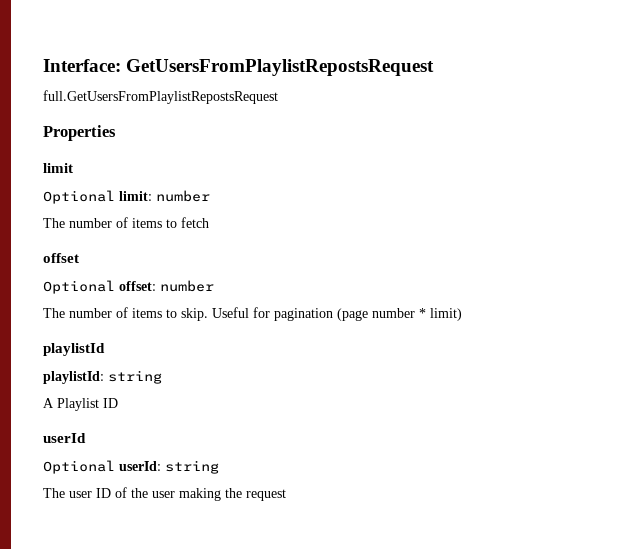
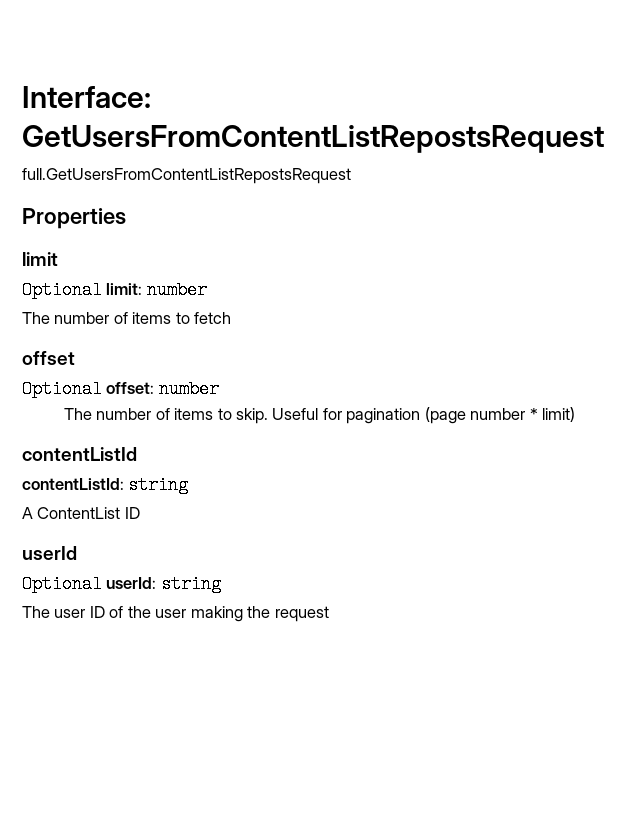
- Interface: GetUsersFromPlaylistRepostsRequest
- full.GetUsersFromPlaylistRepostsRequest
+ Interface: GetUsersFromContentListRepostsRequest
+ full.GetUsersFromContentListRepostsRequest
- playlistId
- playlistId: string
+ contentListId
+ contentListId: string
- A Playlist ID
+ A ContentList ID

